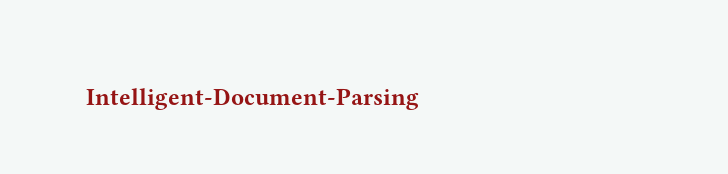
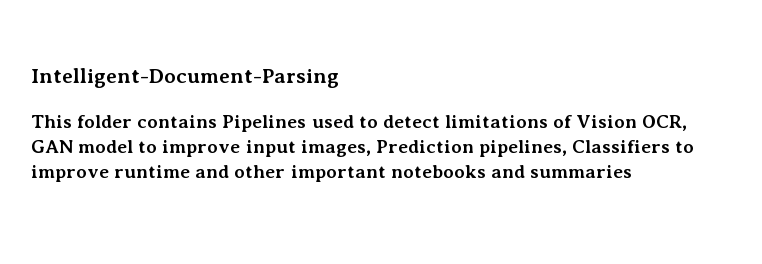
+ This folder contains Pipelines used to detect limitations of Vision OCR, GAN model to improve input images, Prediction pipelines, Classifiers to improve runtime and other important notebooks and summaries

